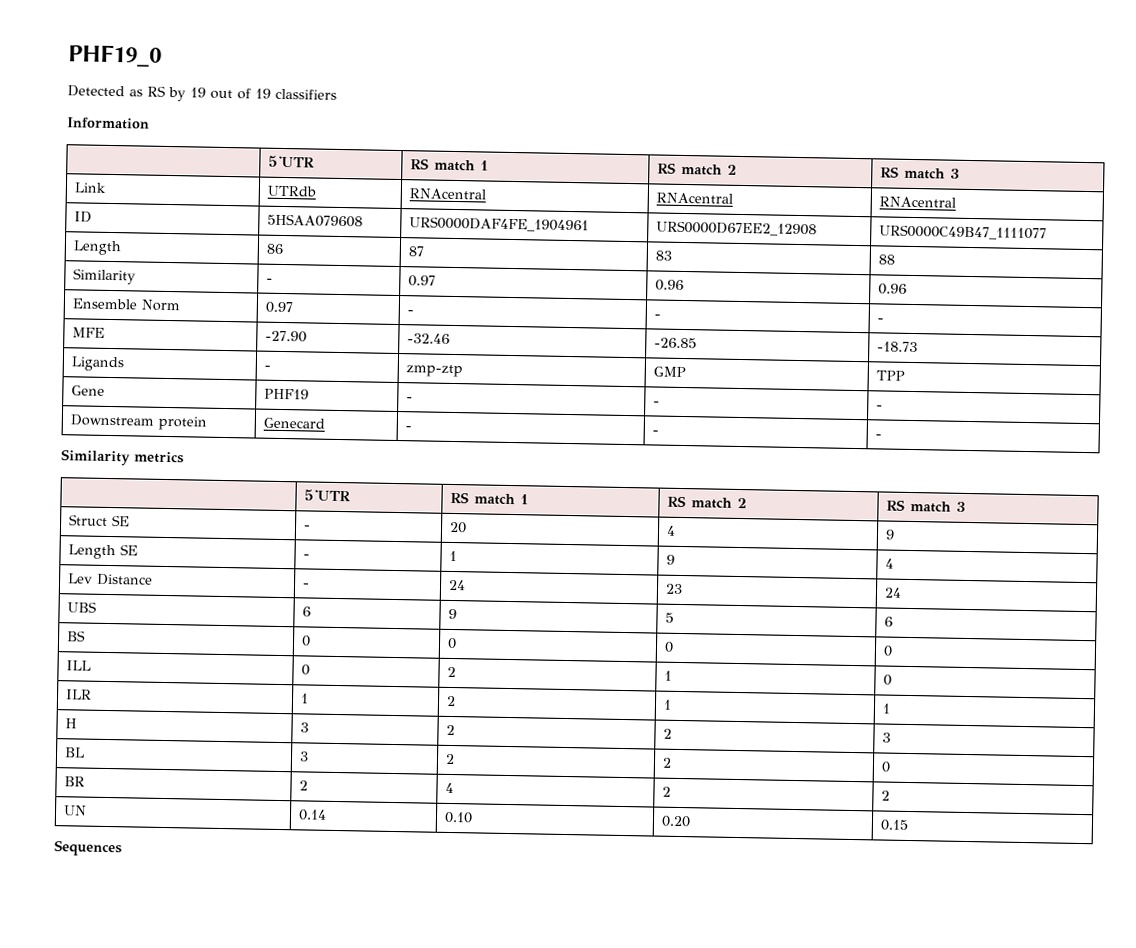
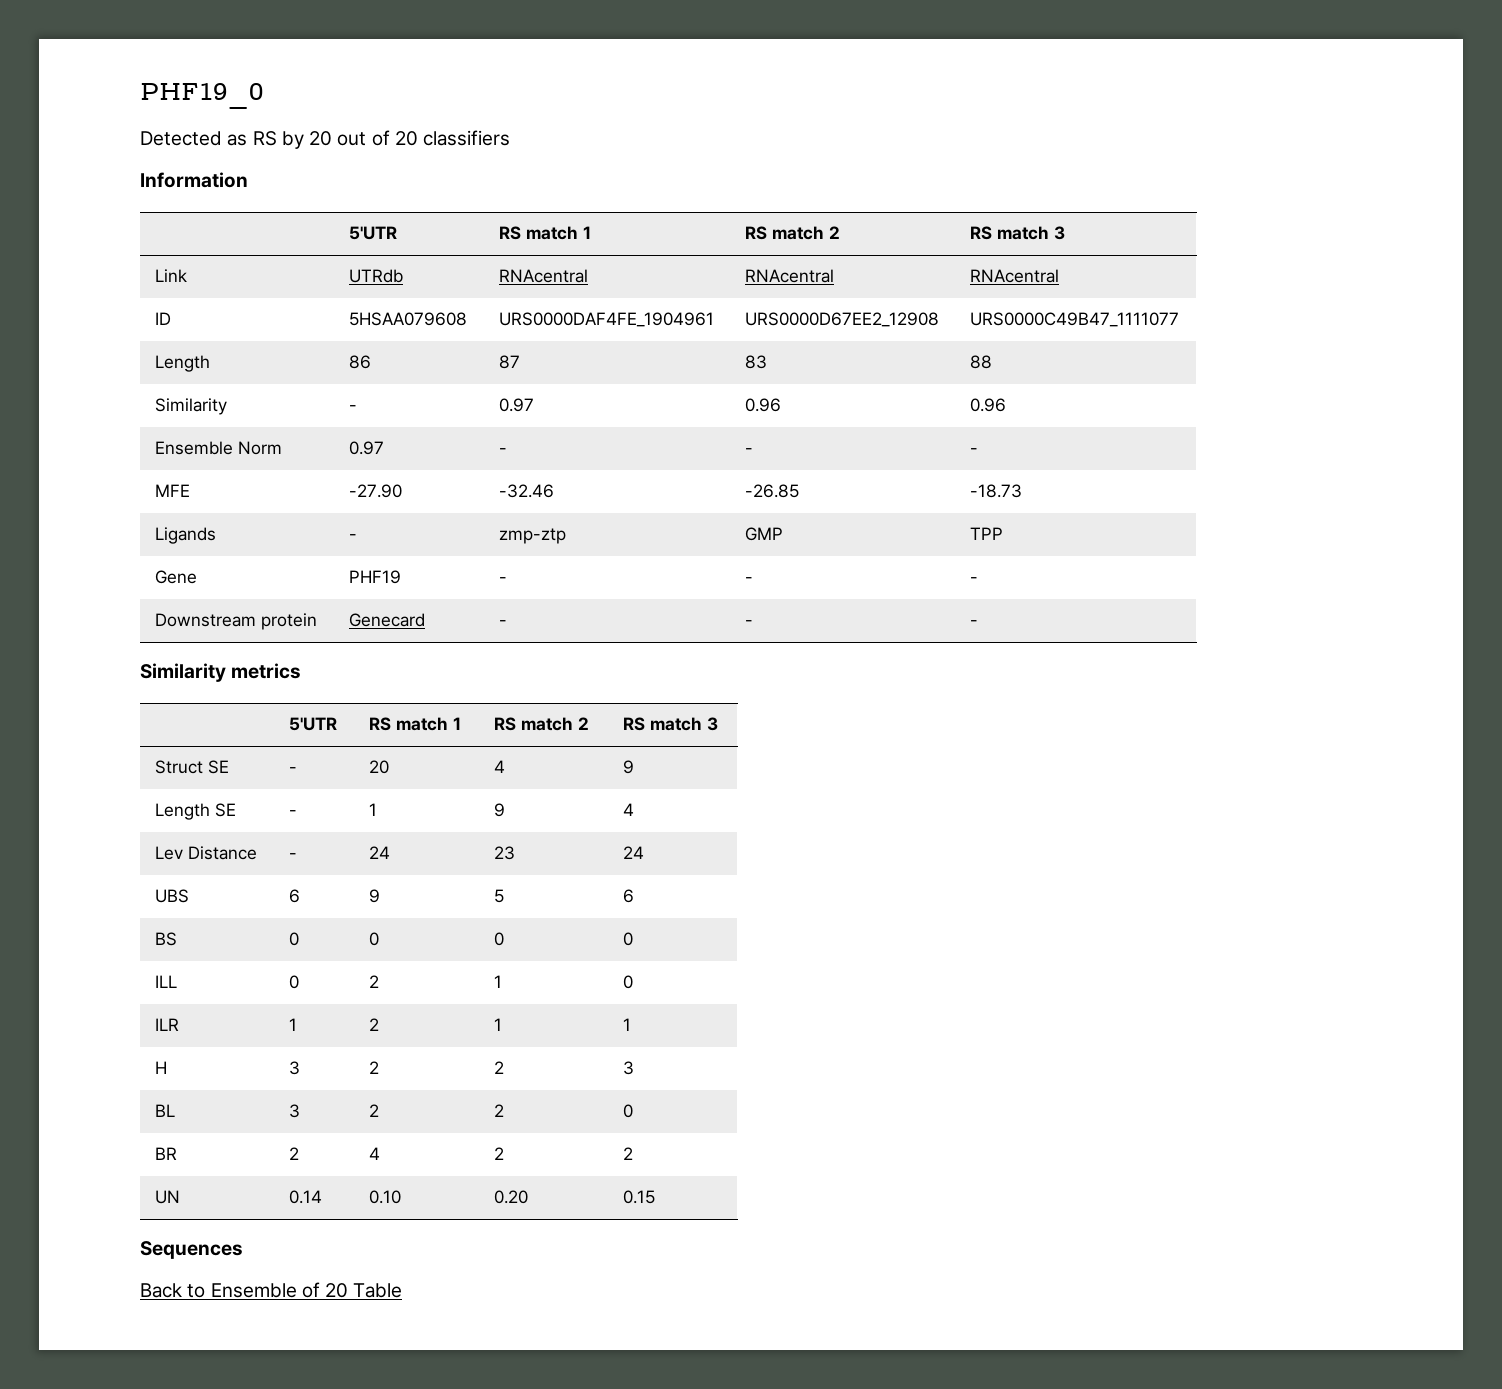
- Detected as RS by 19 out of 19 classifiers
+ Detected as RS by 20 out of 20 classifiers
+ Back to Ensemble of 20 Table

